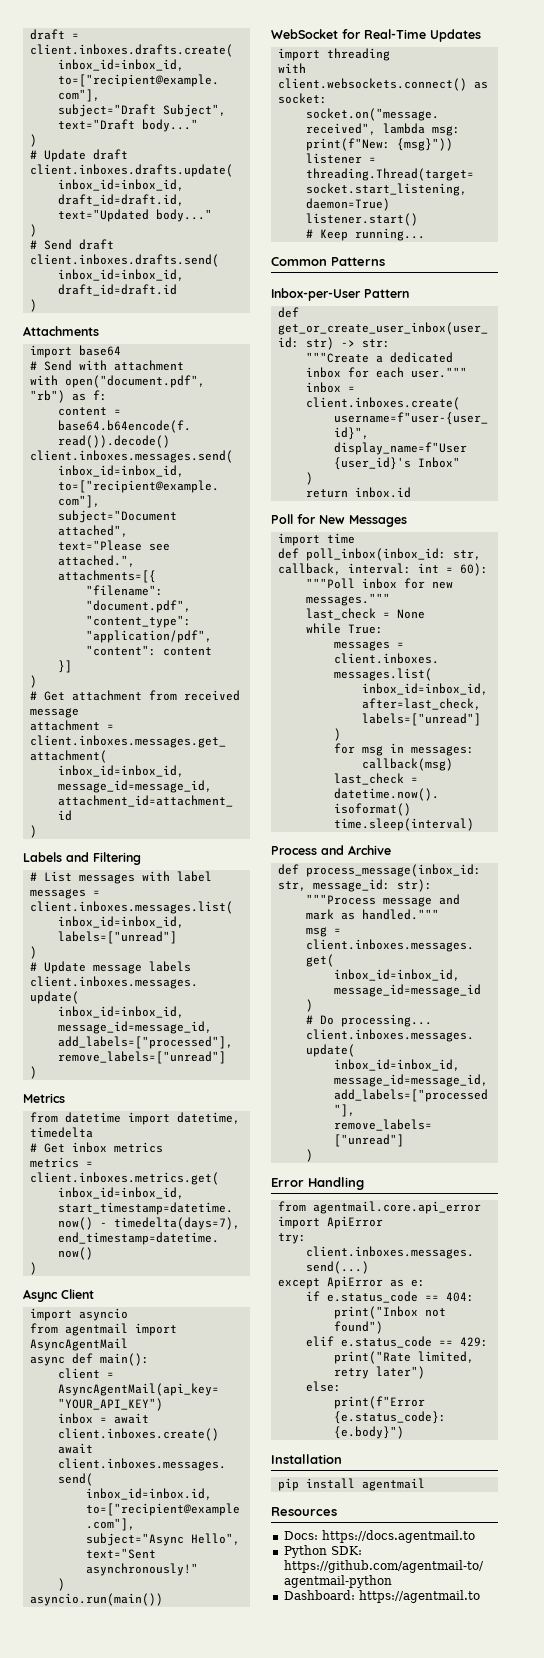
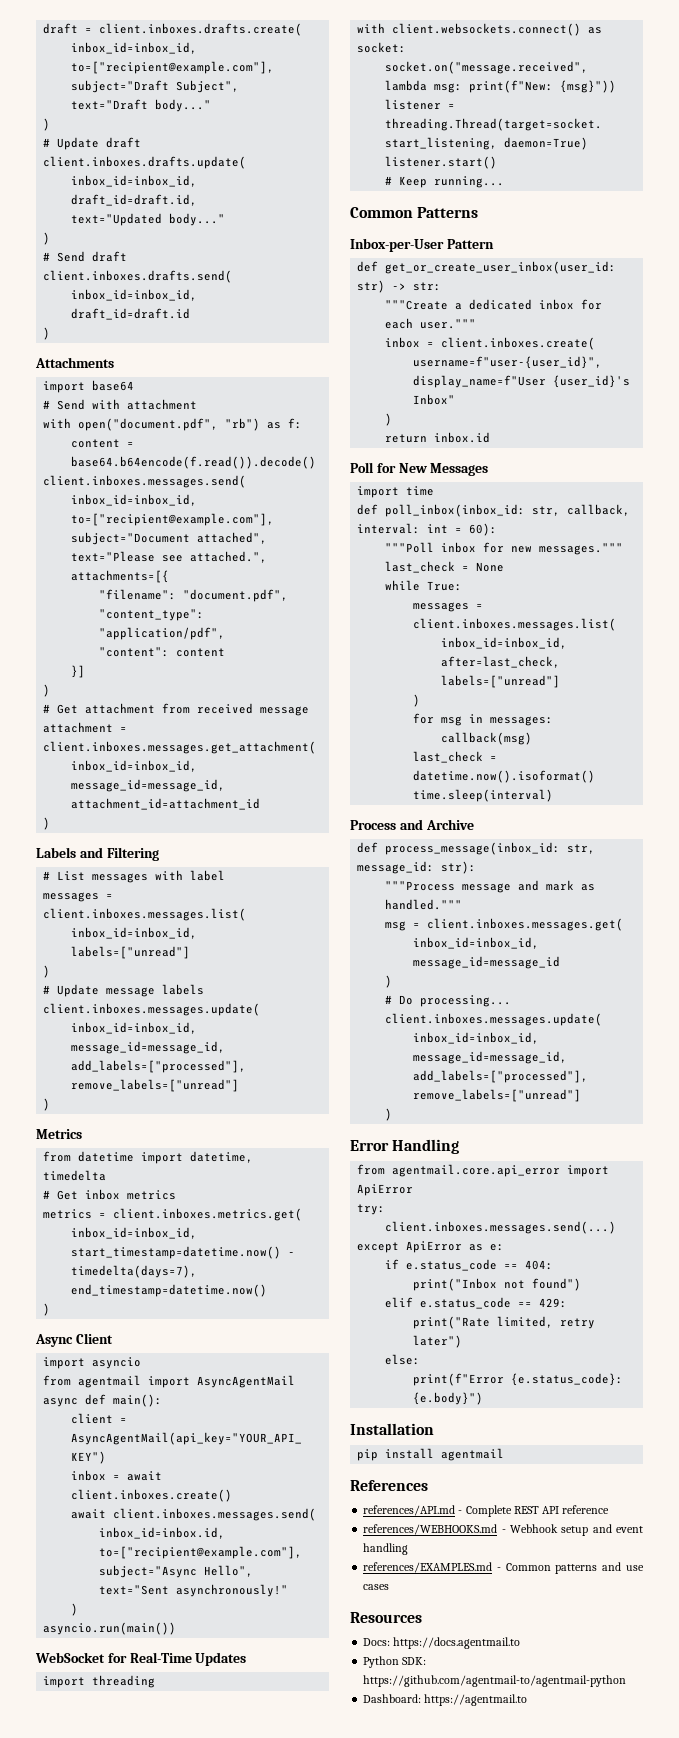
+ References
+ references/API.md - Complete REST API reference
+ references/WEBHOOKS.md - Webhook setup and event handling
+ references/EXAMPLES.md - Common patterns and use cases

